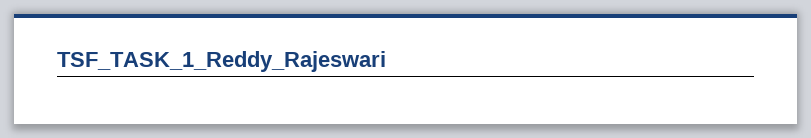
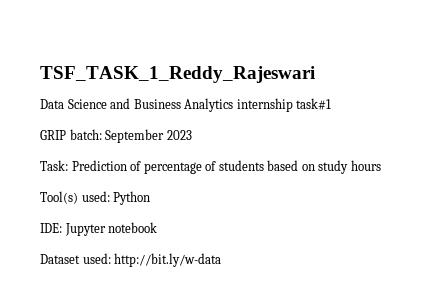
+ Data Science and Business Analytics internship task#1
+ GRIP batch: September 2023
+ Task: Prediction of percentage of students based on study hours
+ Tool(s) used: Python
+ IDE: Jupyter notebook
+ Dataset used: http://bit.ly/w-data

